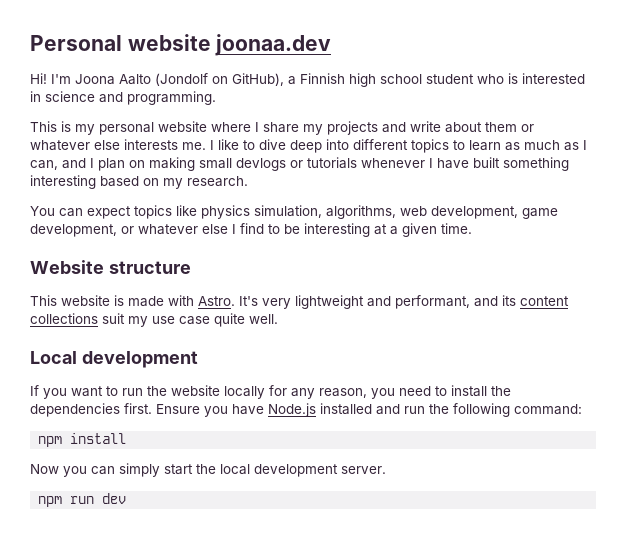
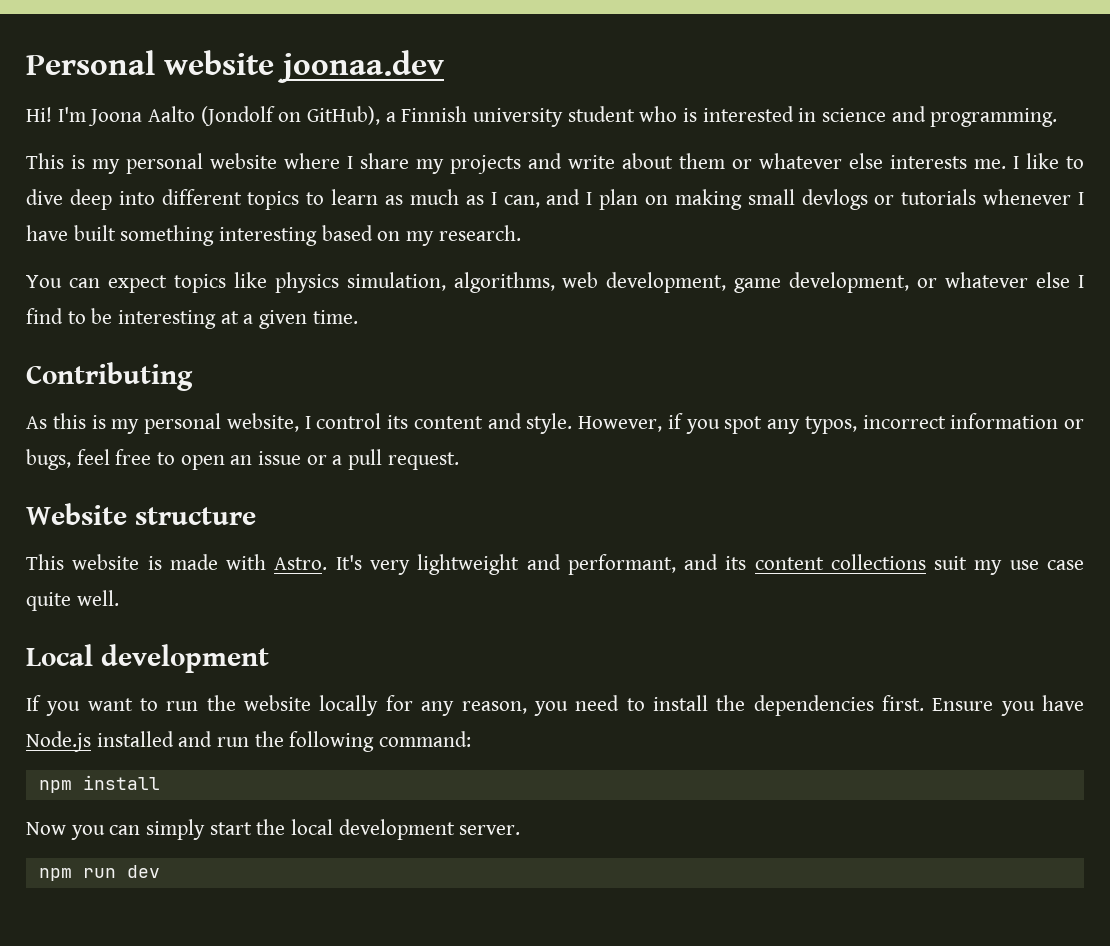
- I'm Joona Aalto (Jondolf on GitHub), a Finnish high school student who is interested in science and programming.
+ I'm Joona Aalto (Jondolf on GitHub), a Finnish university student who is interested in science and programming.
+ Contributing
+ As this is my personal website, I control its content and style. However, if you spot any typos, incorrect information or bugs, feel free to open an issue or a pull request.

